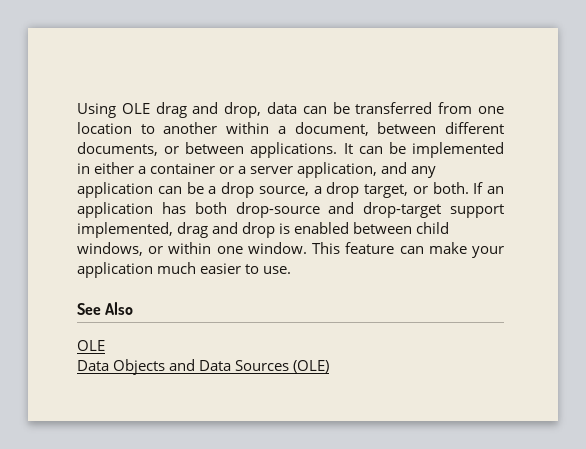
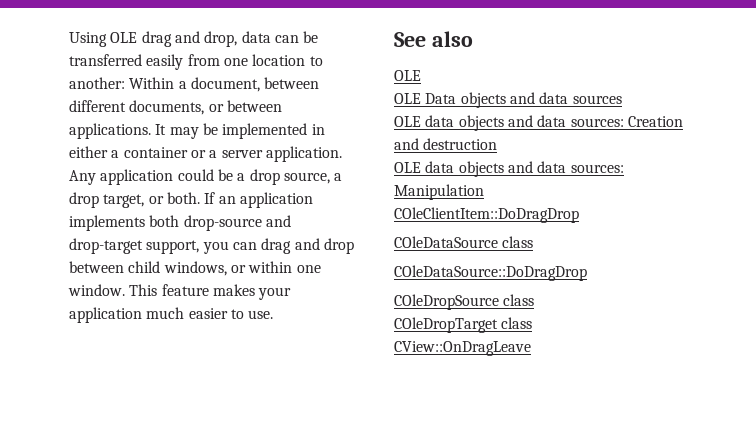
- Using OLE drag and drop, data can be transferred from one location to another within a document, between different documents, or between applications.
+ Using OLE drag and drop, data can be transferred easily from one location to another: Within a document, between different documents, or between applications.
- It can be implemented in either a container or a server application, and any application can be a drop source, a drop target, or both.
+ It may be implemented in either a container or a server application. Any application could be a drop source, a drop target, or both.
- If an application has both drop-source and drop-target support implemented, drag and drop is enabled between child windows, or within one window.
+ If an application implements both drop-source and drop-target support, you can drag and drop between child windows, or within one window.
- This feature can make your application much easier to use.
+ This feature makes your application much easier to use.
- See Also
+ See also
- Data Objects and Data Sources (OLE)
+ OLE Data objects and data sources
+ OLE data objects and data sources: Creation and destruction
+ OLE data objects and data sources: Manipulation
+ COleClientItem::DoDragDrop
+ COleDataSource class
+ COleDataSource::DoDragDrop
+ COleDropSource class
+ COleDropTarget class
+ CView::OnDragLeave

